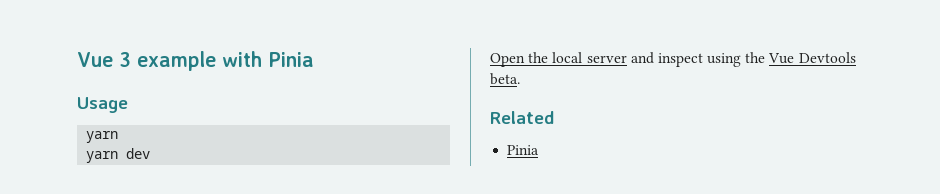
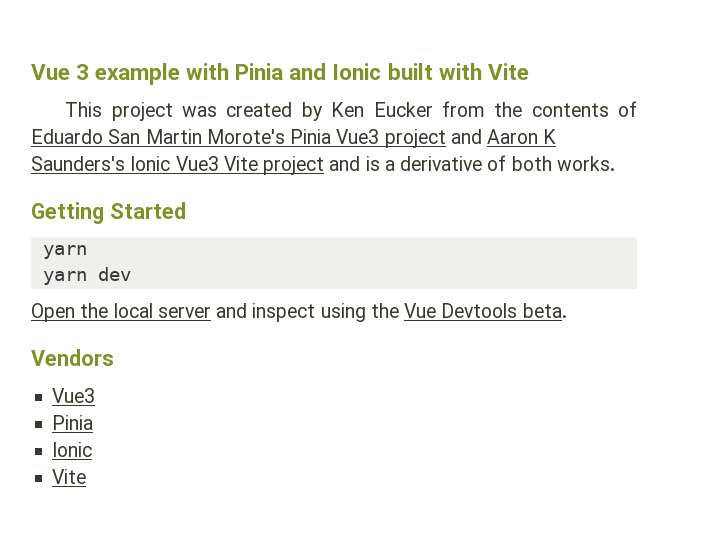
- Vue 3 example with Pinia
- Usage
+ Vue 3 example with Pinia and Ionic built with Vite
+ This project was created by Ken Eucker from the contents of Eduardo San Martin Morote's Pinia Vue3 project and Aaron K Saunders's Ionic Vue3 Vite project and is a derivative of both works.
+ Getting Started
- Related
+ Vendors
+ Vue3
  Pinia
+ Ionic
+ Vite

